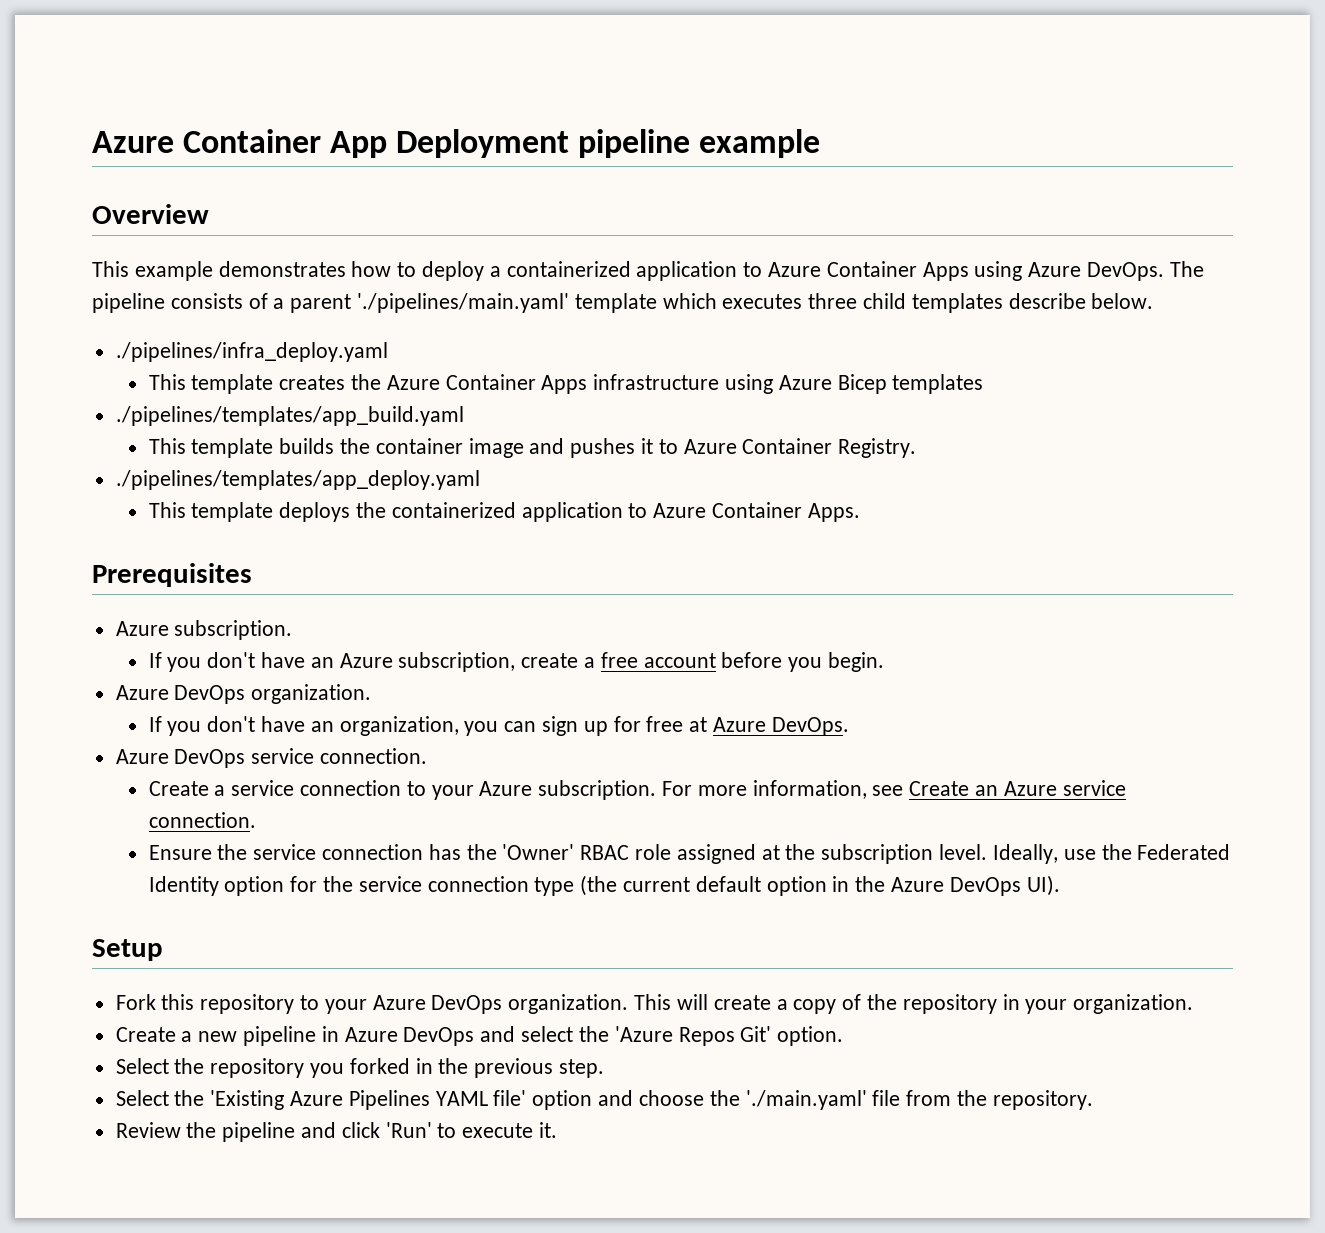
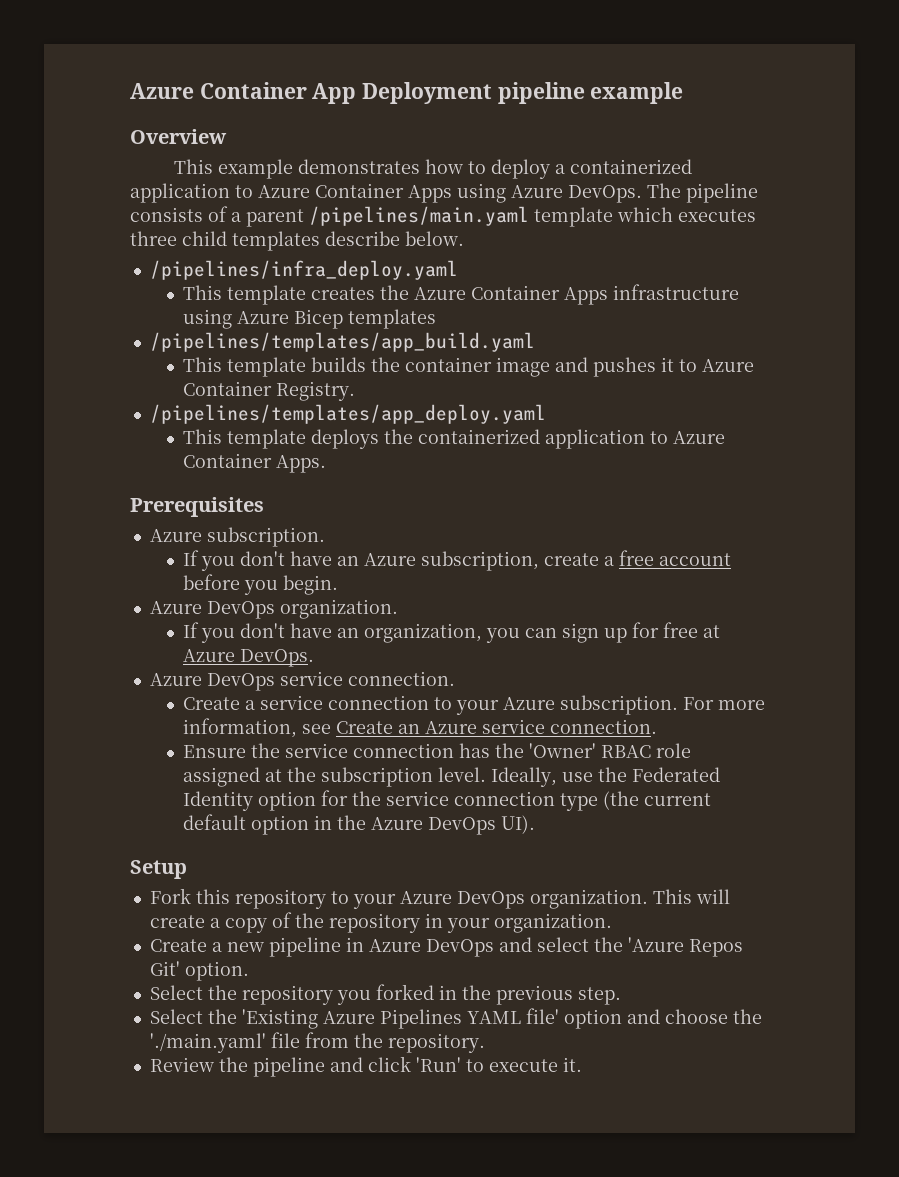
- The pipeline consists of a parent './pipelines/main.yaml' template which executes three child templates describe below.
+ The pipeline consists of a parent /pipelines/main.yaml template which executes three child templates describe below.
- ./pipelines/infra_deploy.yaml
+ /pipelines/infra_deploy.yaml
- ./pipelines/templates/app_build.yaml
+ /pipelines/templates/app_build.yaml
- ./pipelines/templates/app_deploy.yaml
+ /pipelines/templates/app_deploy.yaml

